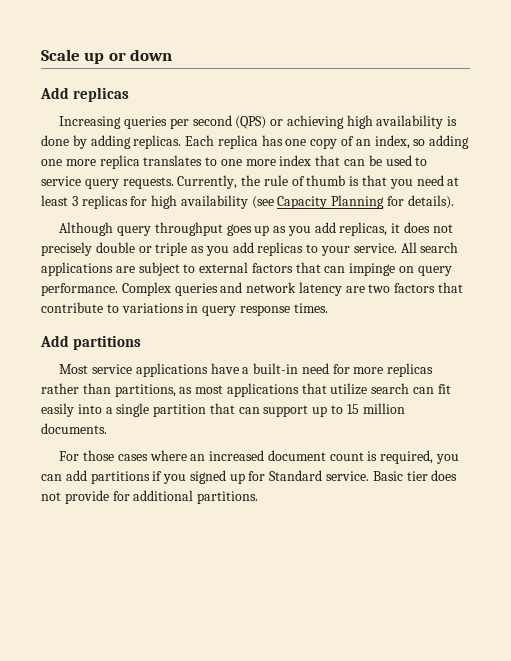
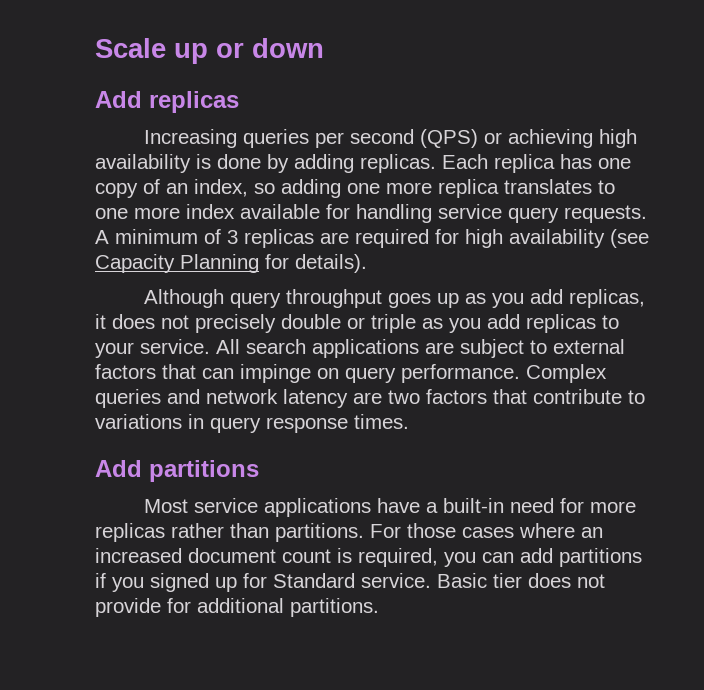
- Each replica has one copy of an index, so adding one more replica translates to one more index that can be used to service query requests. Currently, the rule of thumb is that you need at least 3 replicas for high availability (see Capacity Planning for details).
+ Each replica has one copy of an index, so adding one more replica translates to one more index available for handling service query requests. A minimum of 3 replicas are required for high availability (see Capacity Planning for details).
- Most service applications have a built-in need for more replicas rather than partitions, as most applications that utilize search can fit easily into a single partition that can support up to 15 million documents.
- For those cases where an increased document count is required, you can add partitions if you signed up for Standard service.
+ Most service applications have a built-in need for more replicas rather than partitions. For those cases where an increased document count is required, you can add partitions if you signed up for Standard service.

